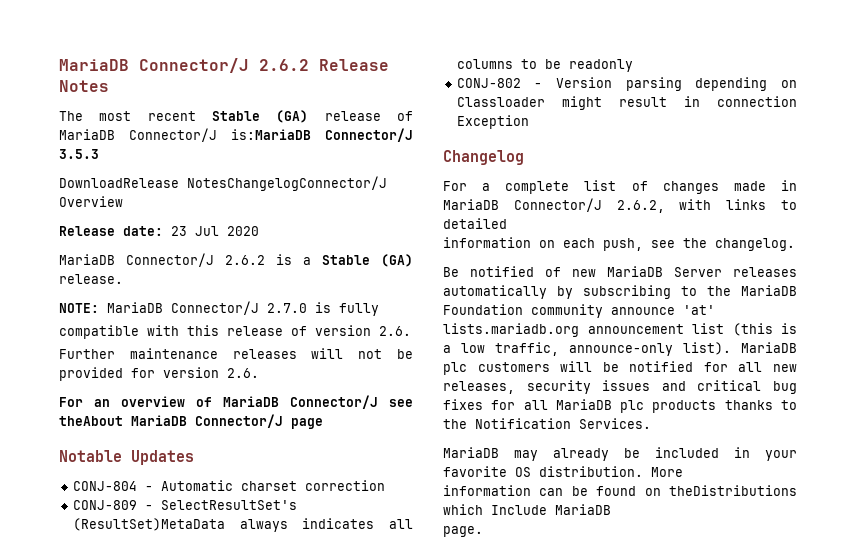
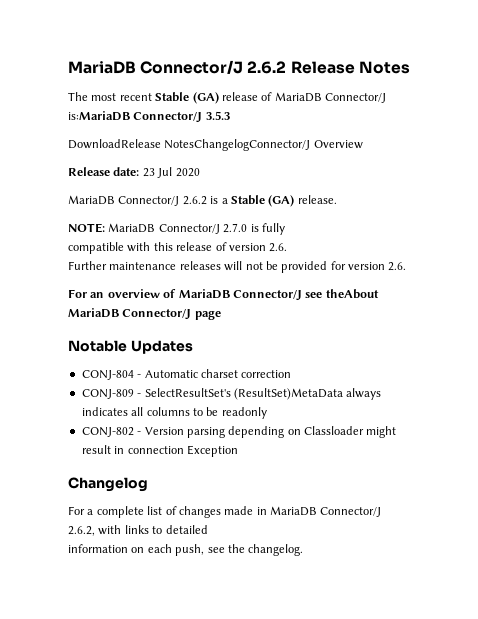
- Be notified of new MariaDB Server releases automatically by subscribing to the MariaDB Foundation community announce 'at' lists.mariadb.org announcement list (this is a low traffic, announce-only list). MariaDB plc customers will be notified for all new releases, security issues and critical bug fixes for all MariaDB plc products thanks to the Notification Services.
- MariaDB may already be included in your favorite OS distribution. More
- information can be found on theDistributions which Include MariaDB
- page.

